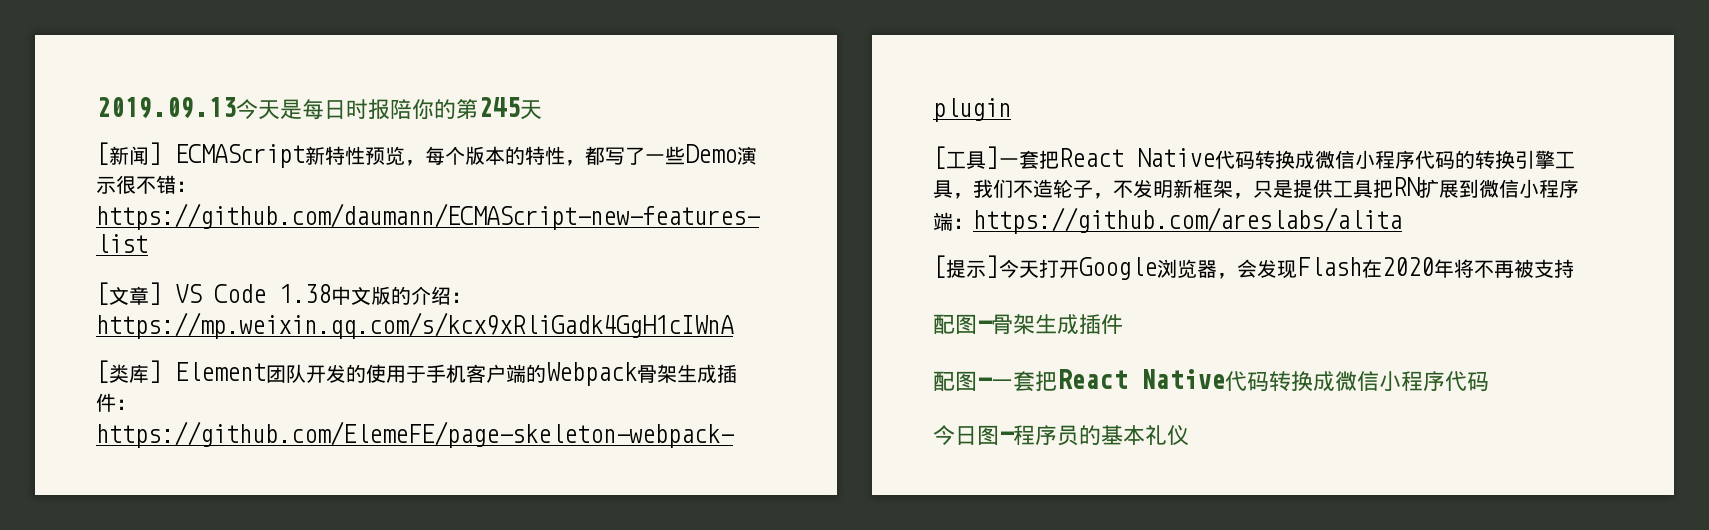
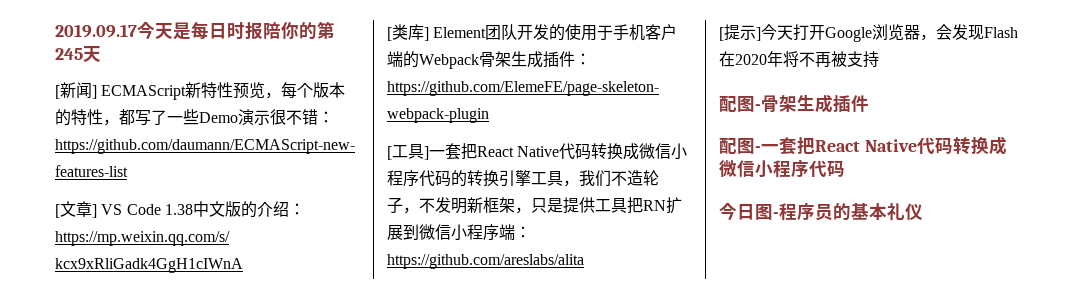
- 2019.09.13今天是每日时报陪你的第245天
+ 2019.09.17今天是每日时报陪你的第245天

